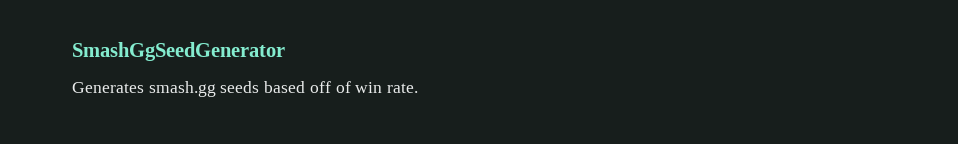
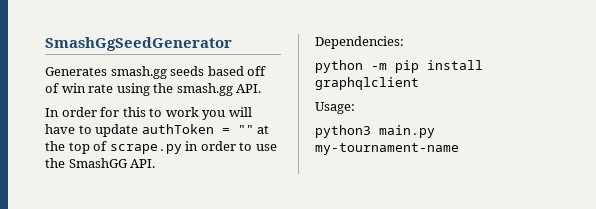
- Generates smash.gg seeds based off of win rate.
+ Generates smash.gg seeds based off of win rate using the smash.gg API.
+ In order for this to work you will have to update authToken = "" at the top of scrape.py in order to use the SmashGG API.
+ Dependencies:
+ python -m pip install graphqlclient
+ Usage:
+ python3 main.py my-tournament-name

